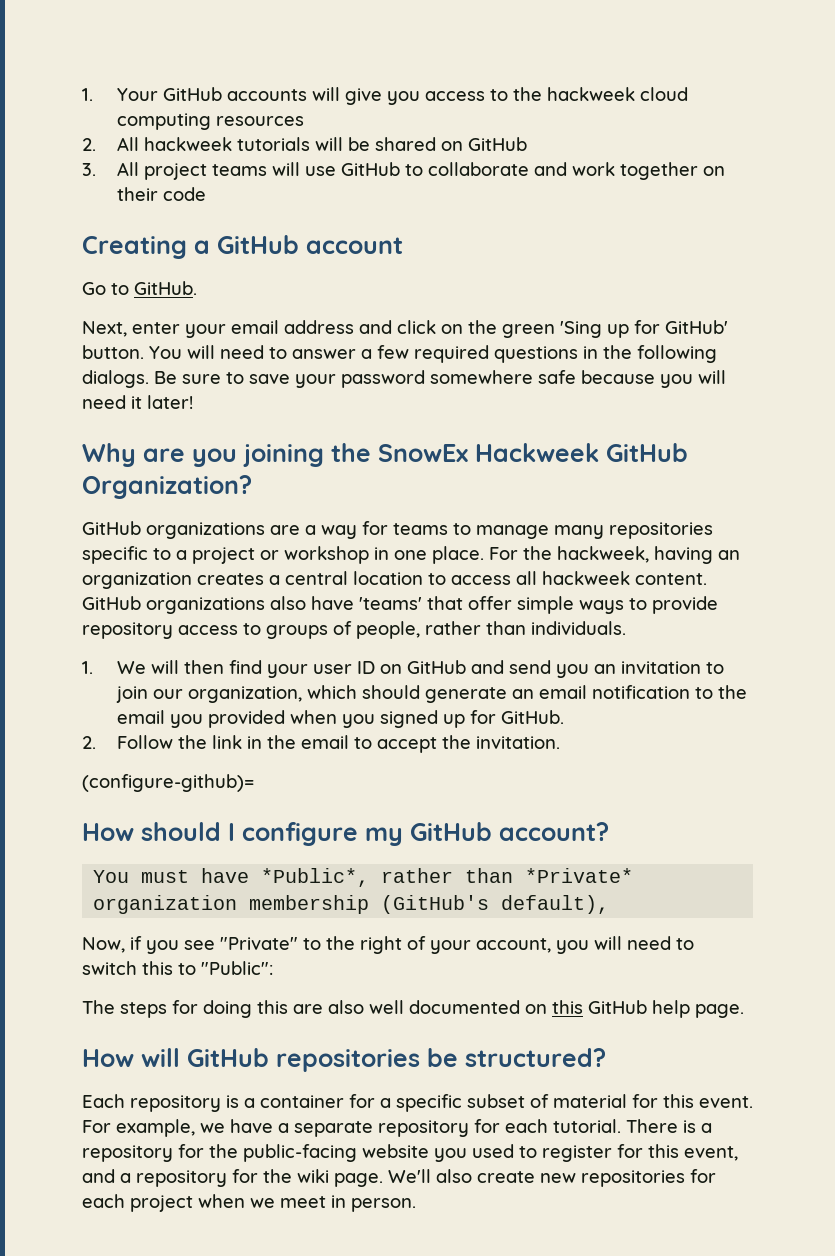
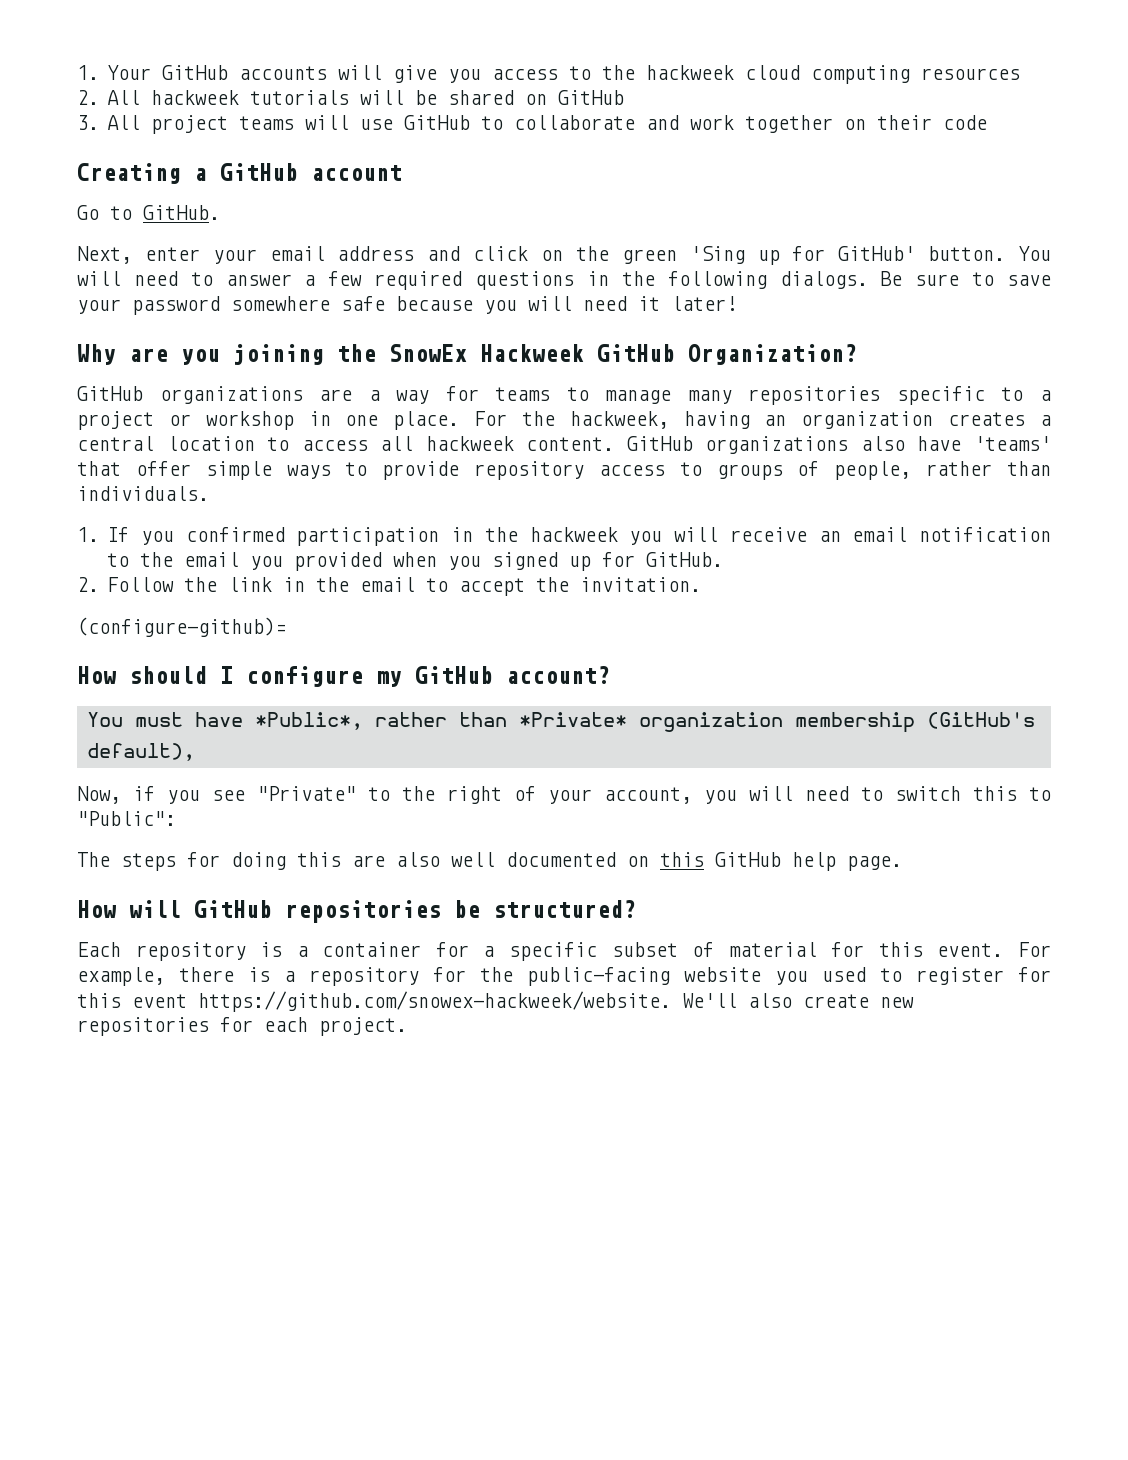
- 1. We will then find your user ID on GitHub and send you an invitation to join our organization, which should generate an email notification to the email you provided when you signed up for GitHub.
+ 1. If you confirmed participation in the hackweek you will receive an email notification to the email you provided when you signed up for GitHub.
- For example, we have a separate repository for each tutorial. There is a repository for the public-facing website you used to register for this event, and a repository for the wiki page. We'll also create new repositories for each project when we meet in person.
+ For example, there is a repository for the public-facing website you used to register for this event https://github.com/snowex-hackweek/website. We'll also create new repositories for each project.

